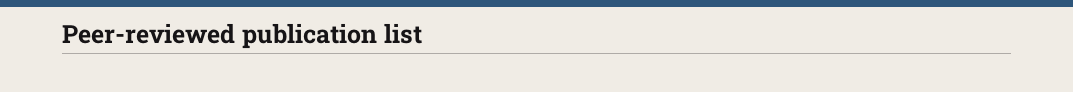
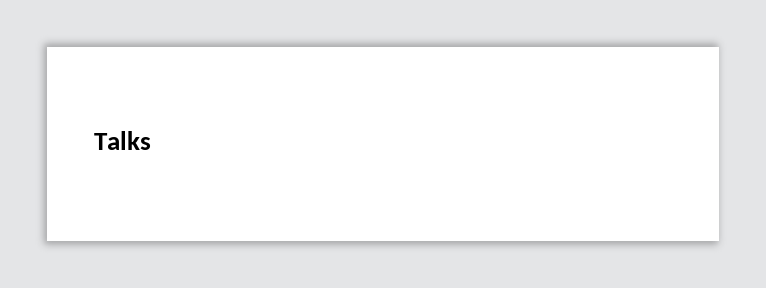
- Peer-reviewed publication list
+ Talks

